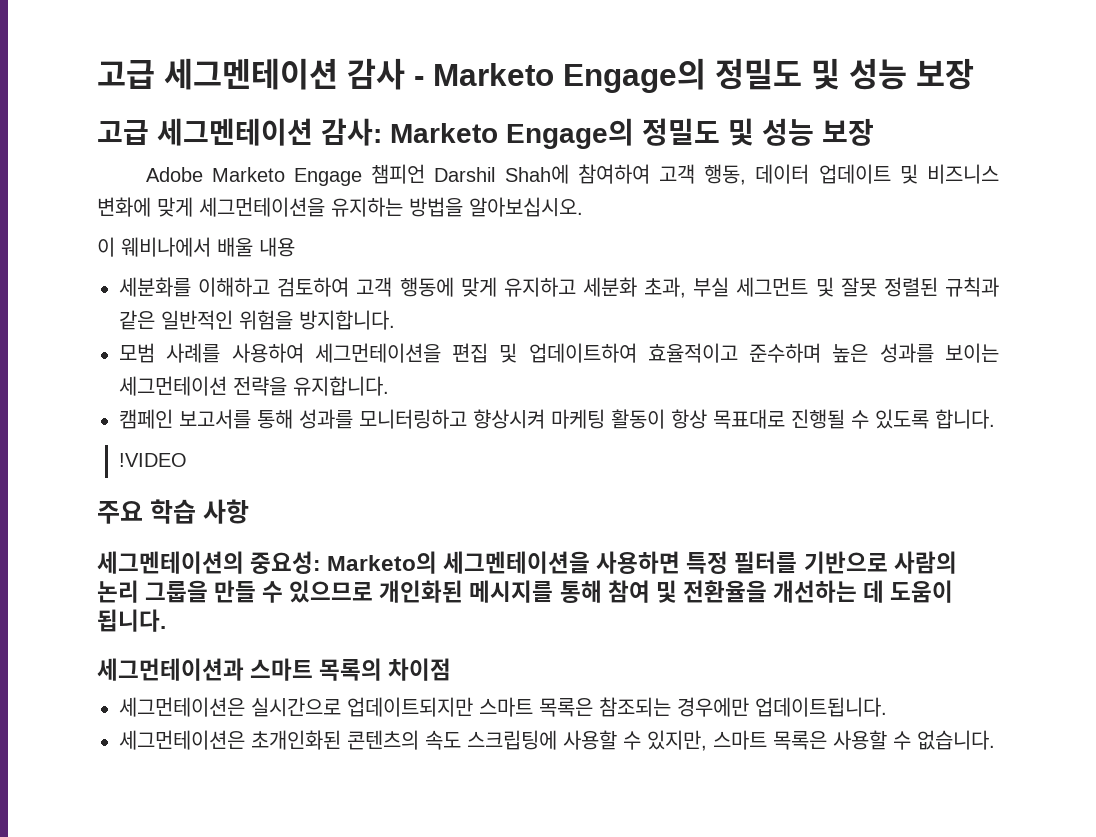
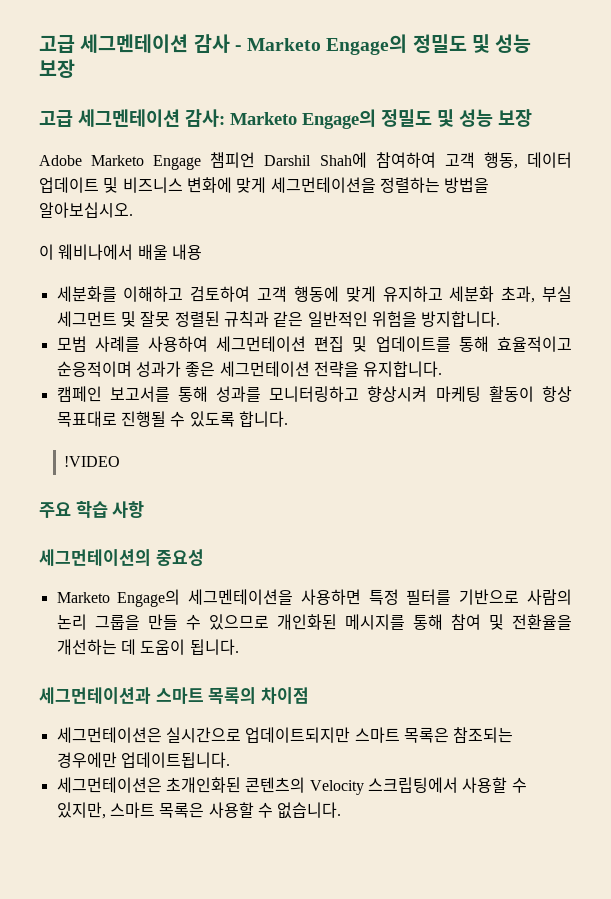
- Adobe Marketo Engage 챔피언 Darshil Shah에 참여하여 고객 행동, 데이터 업데이트 및 비즈니스 변화에 맞게 세그먼테이션을 유지하는 방법을 알아보십시오.
+ Adobe Marketo Engage 챔피언 Darshil Shah에 참여하여 고객 행동, 데이터 업데이트 및 비즈니스 변화에 맞게 세그먼테이션을 정렬하는 방법을 알아보십시오.
- 모범 사례를 사용하여 세그먼테이션을 편집 및 업데이트하여 효율적이고 준수하며 높은 성과를 보이는 세그먼테이션 전략을 유지합니다.
+ 모범 사례를 사용하여 세그먼테이션 편집 및 업데이트를 통해 효율적이고 순응적이며 성과가 좋은 세그먼테이션 전략을 유지합니다.
- 세그멘테이션의 중요성: Marketo의 세그멘테이션을 사용하면 특정 필터를 기반으로 사람의 논리 그룹을 만들 수 있으므로 개인화된 메시지를 통해 참여 및 전환율을 개선하는 데 도움이 됩니다.
+ 세그먼테이션의 중요성
+ Marketo Engage의 세그멘테이션을 사용하면 특정 필터를 기반으로 사람의 논리 그룹을 만들 수 있으므로 개인화된 메시지를 통해 참여 및 전환율을 개선하는 데 도움이 됩니다.
- 세그먼테이션은 초개인화된 콘텐츠의 속도 스크립팅에 사용할 수 있지만, 스마트 목록은 사용할 수 없습니다.
+ 세그먼테이션은 초개인화된 콘텐츠의 Velocity 스크립팅에서 사용할 수 있지만, 스마트 목록은 사용할 수 없습니다.

